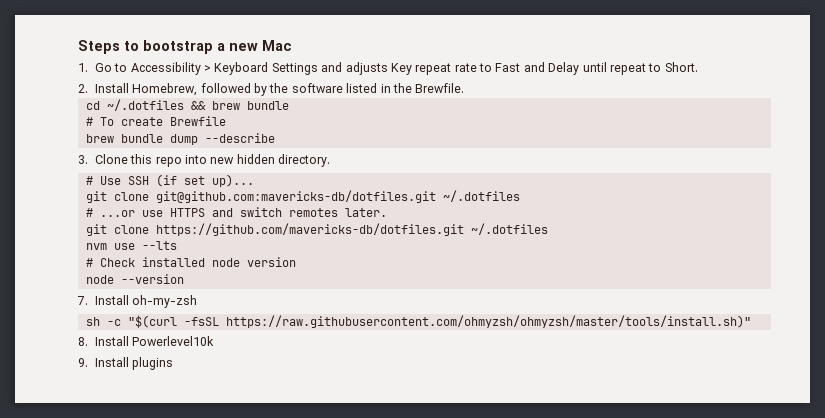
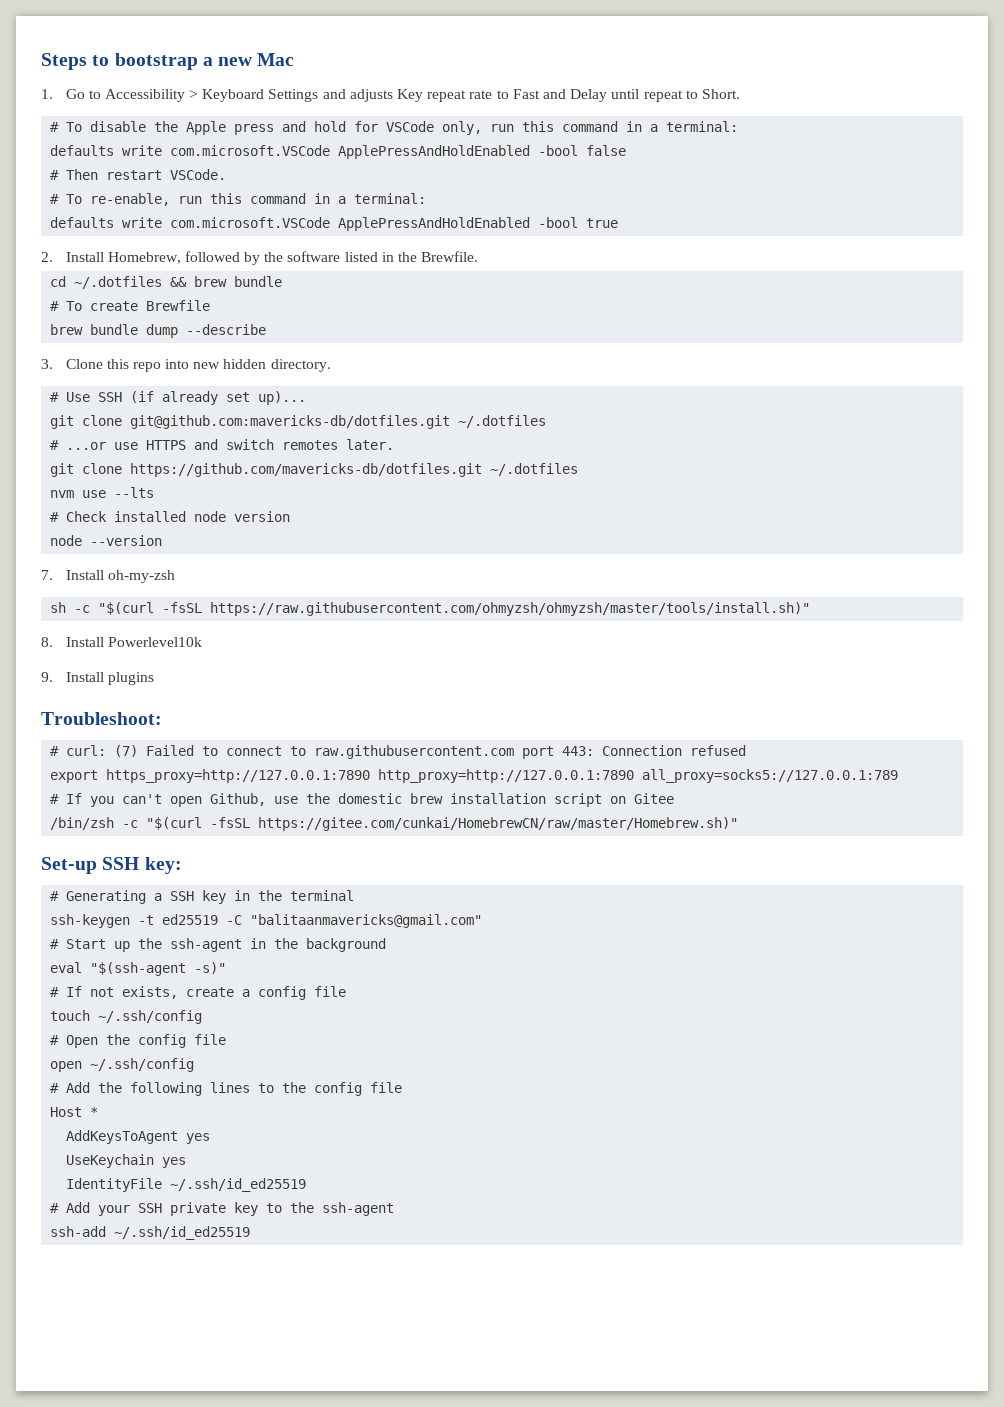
+ # To disable the Apple press and hold for VSCode only, run this command in a terminal:
+ defaults write com.microsoft.VSCode ApplePressAndHoldEnabled -bool false
+ # Then restart VSCode.
+ # To re-enable, run this command in a terminal:
+ defaults write com.microsoft.VSCode ApplePressAndHoldEnabled -bool true
- # Use SSH (if set up)...
+ # Use SSH (if already set up)...
+ Troubleshoot:
+ # curl: (7) Failed to connect to raw.githubusercontent.com port 443: Connection refused
+ export https_proxy=http://127.0.0.1:7890 http_proxy=http://127.0.0.1:7890 all_proxy=socks5://127.0.0.1:789
+ # If you can't open Github, use the domestic brew installation script on Gitee
+ /bin/zsh -c "$(curl -fsSL https://gitee.com/cunkai/HomebrewCN/raw/master/Homebrew.sh)"
+ Set-up SSH key:
+ # Generating a SSH key in the terminal
+ ssh-keygen -t ed25519 -C "balitaanmavericks@gmail.com"
+ # Start up the ssh-agent in the background
+ eval "$(ssh-agent -s)"
+ # If not exists, create a config file
+ touch ~/.ssh/config
+ # Open the config file
+ open ~/.ssh/config
+ # Add the following lines to the config file
+ Host *
+ AddKeysToAgent yes
+ UseKeychain yes
+ IdentityFile ~/.ssh/id_ed25519
+ # Add your SSH private key to the ssh-agent
+ ssh-add ~/.ssh/id_ed25519

